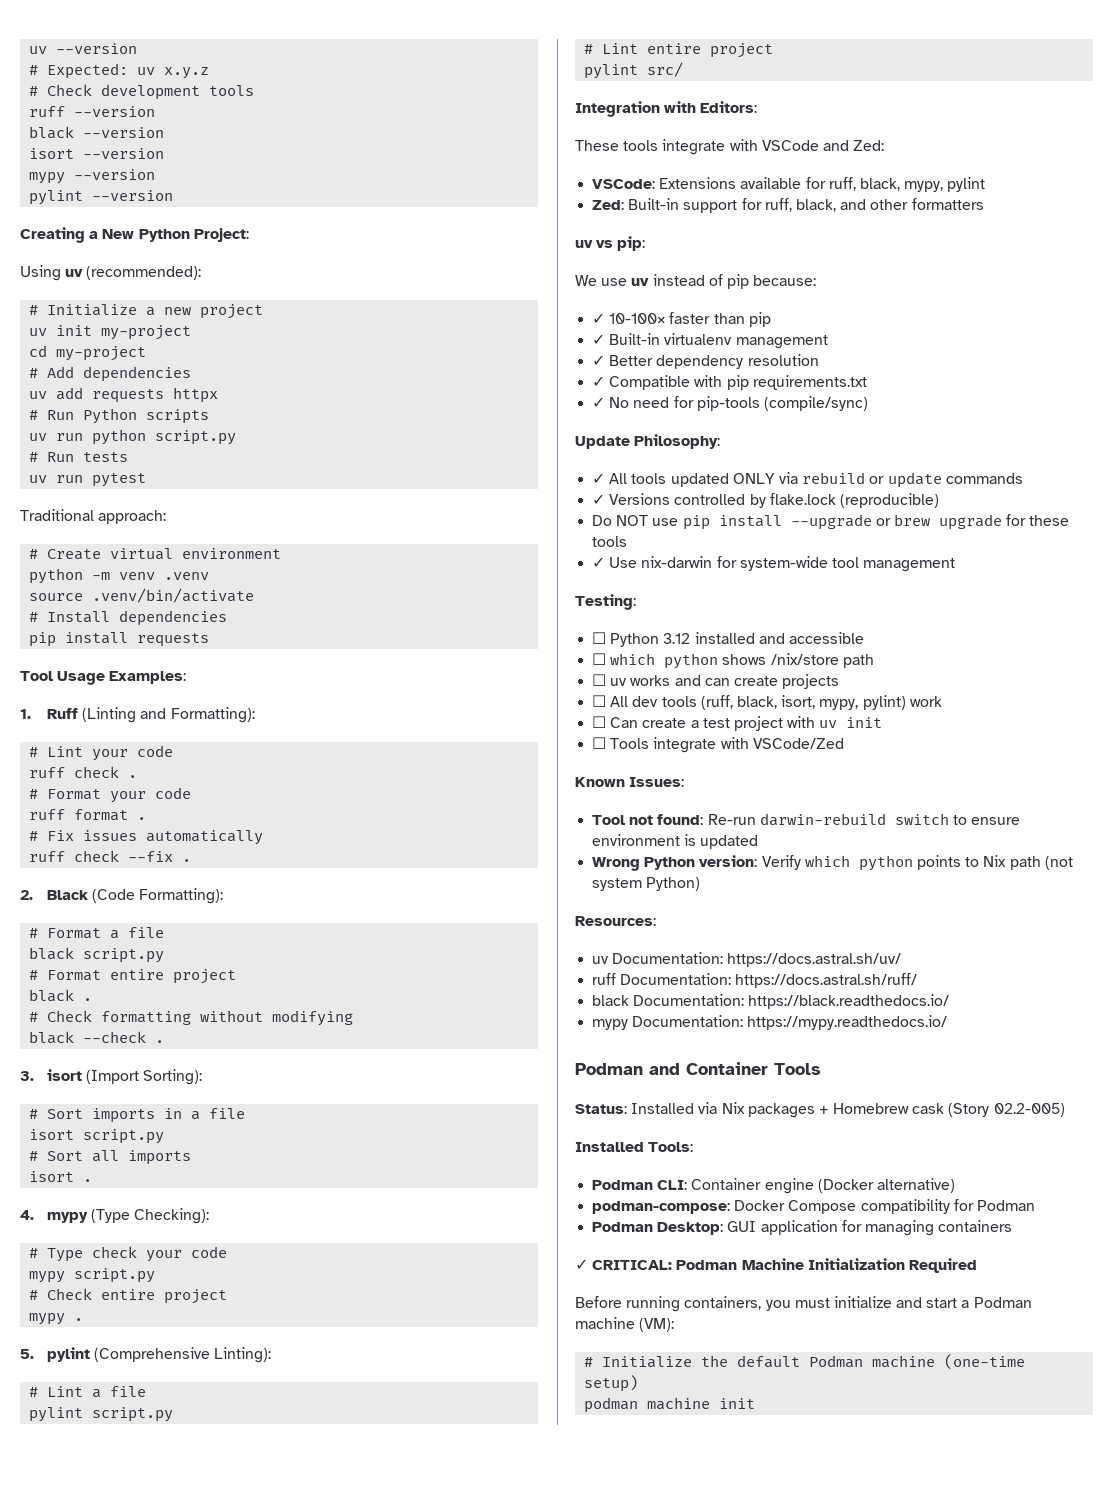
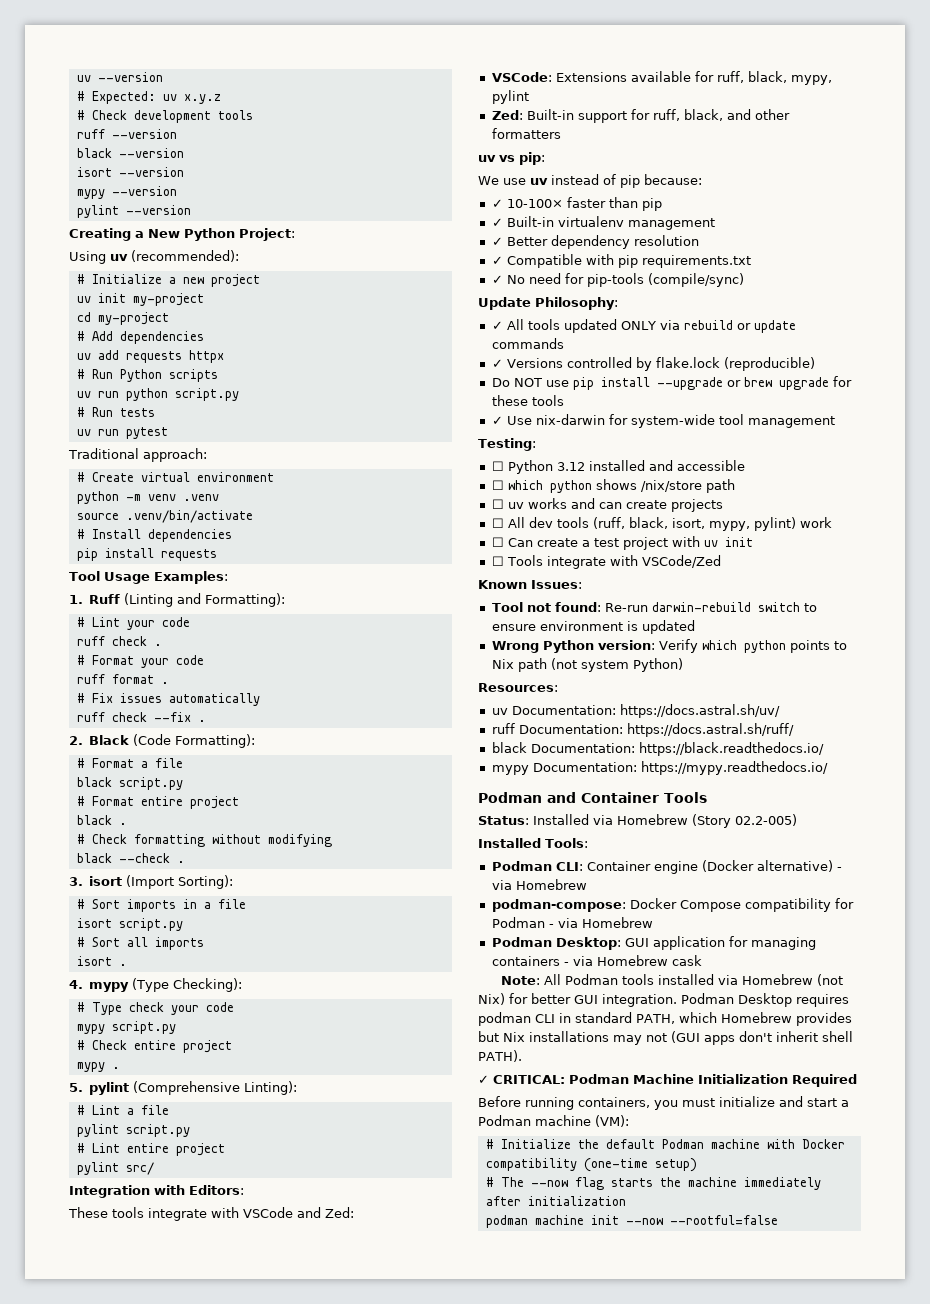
- Status: Installed via Nix packages + Homebrew cask (Story 02.2-005)
+ Status: Installed via Homebrew (Story 02.2-005)
- Podman CLI: Container engine (Docker alternative)
+ Podman CLI: Container engine (Docker alternative) - via Homebrew
- podman-compose: Docker Compose compatibility for Podman
+ podman-compose: Docker Compose compatibility for Podman - via Homebrew
- Podman Desktop: GUI application for managing containers
+ Podman Desktop: GUI application for managing containers - via Homebrew cask
+ Note: All Podman tools installed via Homebrew (not Nix) for better GUI integration. Podman Desktop requires podman CLI in standard PATH, which Homebrew provides but Nix installations may not (GUI apps don't inherit shell PATH).
- # Initialize the default Podman machine (one-time setup)
+ # Initialize the default Podman machine with Docker compatibility (one-time setup)
+ # The --now flag starts the machine immediately after initialization
- podman machine init
+ podman machine init --now --rootful=false

